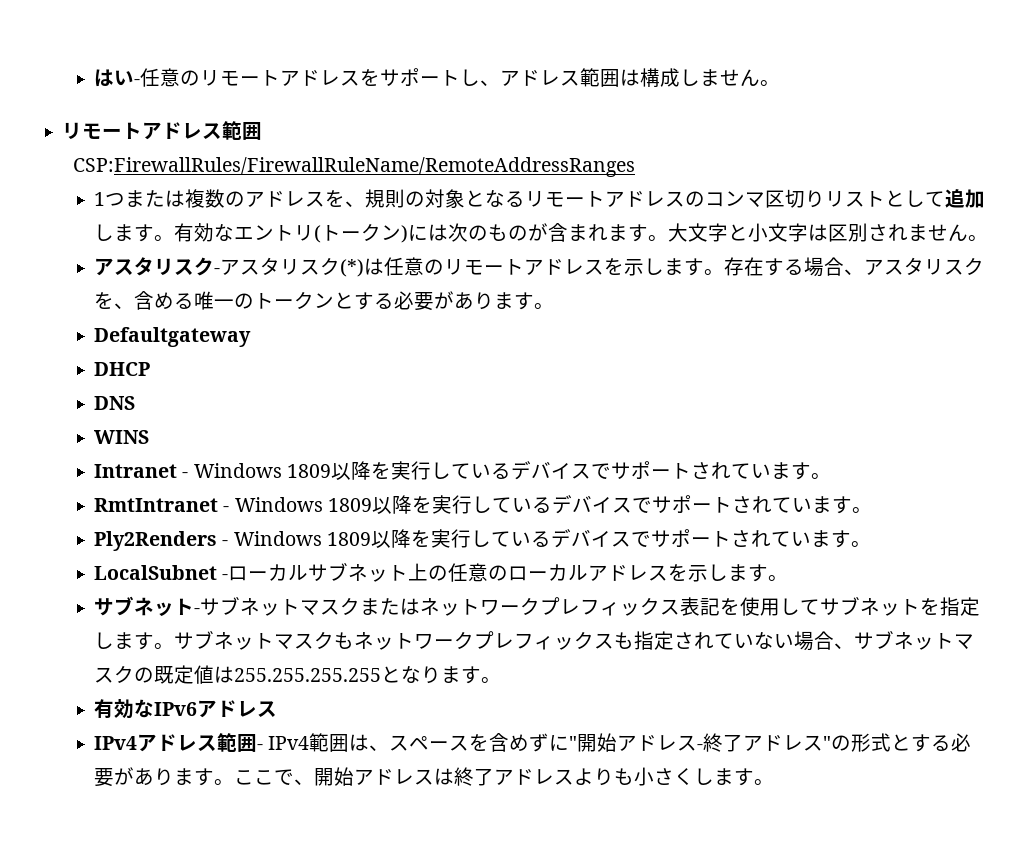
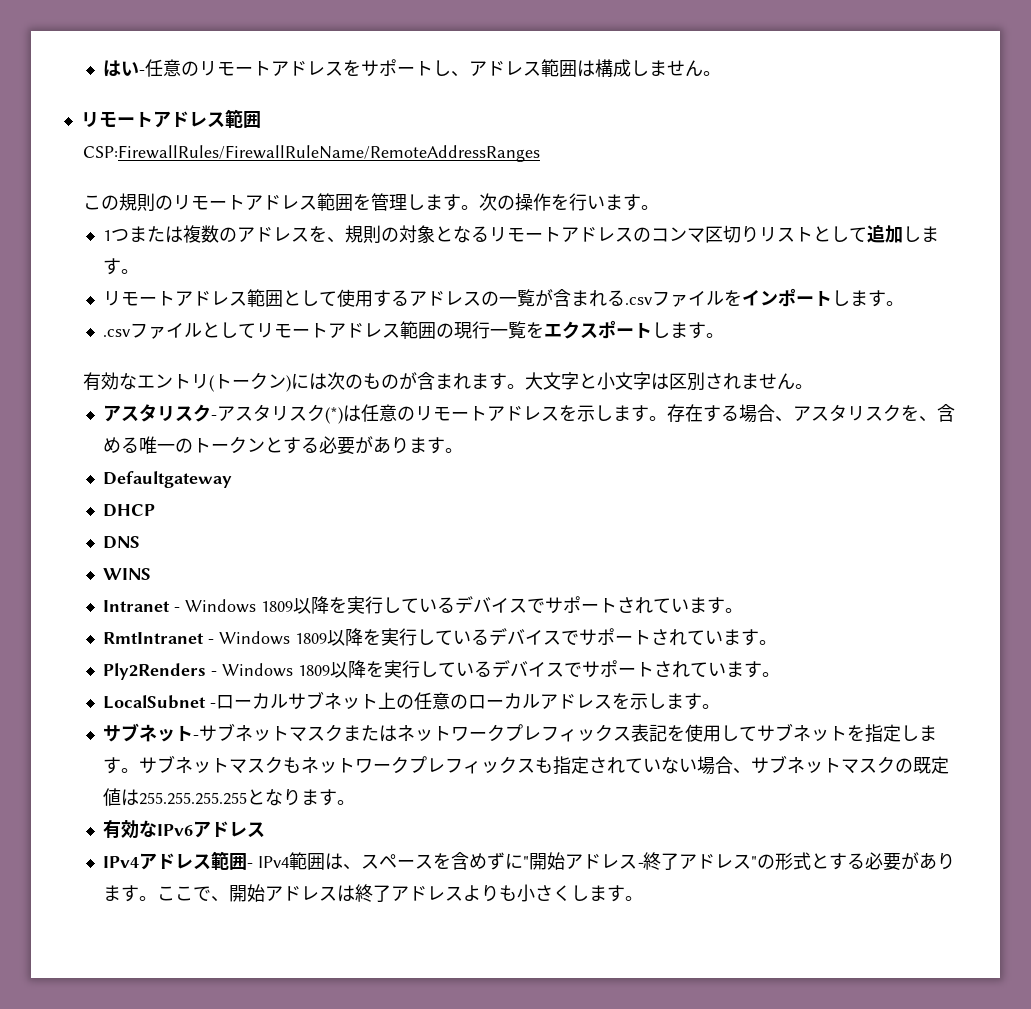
+ この規則のリモートアドレス範囲を管理します。次の操作を行います。
- 1つまたは複数のアドレスを、規則の対象となるリモートアドレスのコンマ区切りリストとして追加します。有効なエントリ(トークン)には次のものが含まれます。
+ 1つまたは複数のアドレスを、規則の対象となるリモートアドレスのコンマ区切りリストとして追加します。
+ リモートアドレス範囲として使用するアドレスの一覧が含まれる.csvファイルをインポートします。
+ .csvファイルとしてリモートアドレス範囲の現行一覧をエクスポートします。
+ 有効なエントリ(トークン)には次のものが含まれます。

